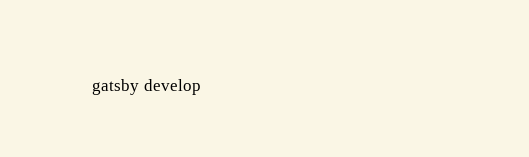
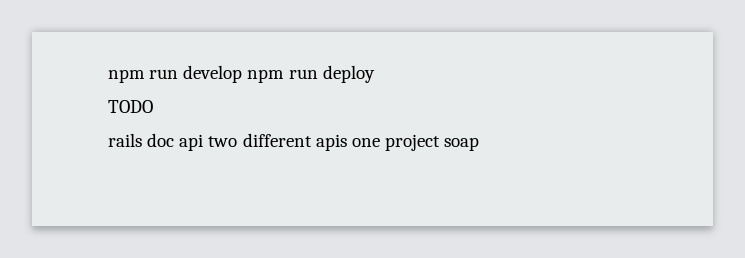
- gatsby develop
+ npm run develop npm run deploy
+ TODO
+ rails doc api two different apis one project soap

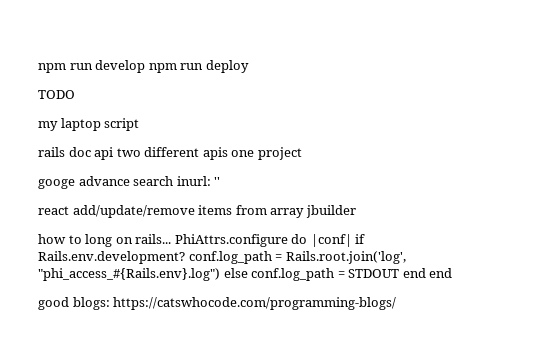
+ my laptop script
- rails doc api two different apis one project soap
+ rails doc api two different apis one project
+ googe advance search inurl: ''
+ react add/update/remove items from array jbuilder
+ how to long on rails... PhiAttrs.configure do |conf| if Rails.env.development? conf.log_path = Rails.root.join('log', "phi_access_#{Rails.env}.log") else conf.log_path = STDOUT end end
+ good blogs: https://catswhocode.com/programming-blogs/

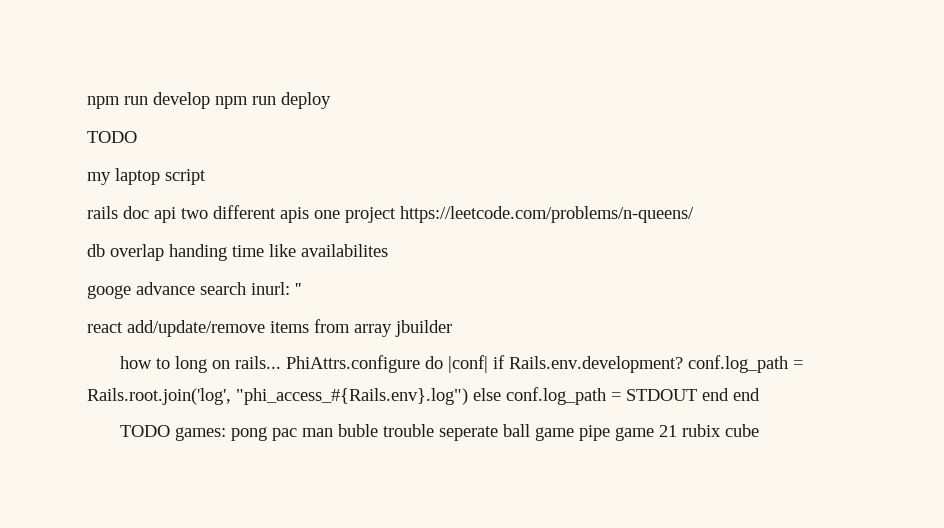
- rails doc api two different apis one project
+ rails doc api two different apis one project https://leetcode.com/problems/n-queens/
+ db overlap handing time like availabilites
- good blogs: https://catswhocode.com/programming-blogs/
+ TODO games: pong pac man buble trouble seperate ball game pipe game 21 rubix cube

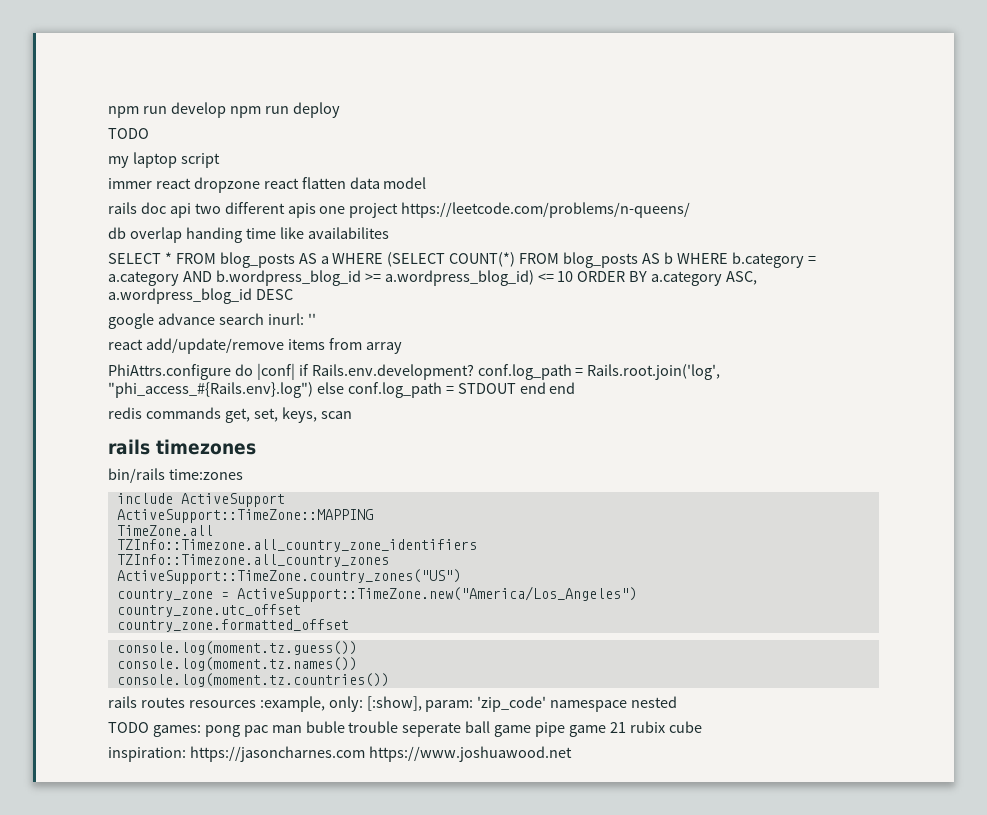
+ immer react dropzone react flatten data model
- googe advance search inurl: ''
+ SELECT * FROM blog_posts AS a WHERE (SELECT COUNT(*) FROM blog_posts AS b WHERE b.category = a.category AND b.wordpress_blog_id >= a.wordpress_blog_id) <= 10 ORDER BY a.category ASC, a.wordpress_blog_id DESC
+ google advance search inurl: ''
- react add/update/remove items from array jbuilder
- how to long on rails... PhiAttrs.configure do |conf| if Rails.env.development? conf.log_path = Rails.root.join('log', "phi_access_#{Rails.env}.log") else conf.log_path = STDOUT end end
+ react add/update/remove items from array
+ PhiAttrs.configure do |conf| if Rails.env.development? conf.log_path = Rails.root.join('log', "phi_access_#{Rails.env}.log") else conf.log_path = STDOUT end end
+ redis commands get, set, keys, scan
+ rails timezones
+ bin/rails time:zones
+ include ActiveSupport
+ ActiveSupport::TimeZone::MAPPING
+ TimeZone.all
+ TZInfo::Timezone.all_country_zone_identifiers
+ TZInfo::Timezone.all_country_zones
+ ActiveSupport::TimeZone.country_zones("US")
+ country_zone = ActiveSupport::TimeZone.new("America/Los_Angeles")
+ country_zone.utc_offset
+ country_zone.formatted_offset
+ console.log(moment.tz.guess())
+ console.log(moment.tz.names())
+ console.log(moment.tz.countries())
+ rails routes resources :example, only: [:show], param: 'zip_code' namespace nested
+ inspiration: https://jasoncharnes.com https://www.joshuawood.net

